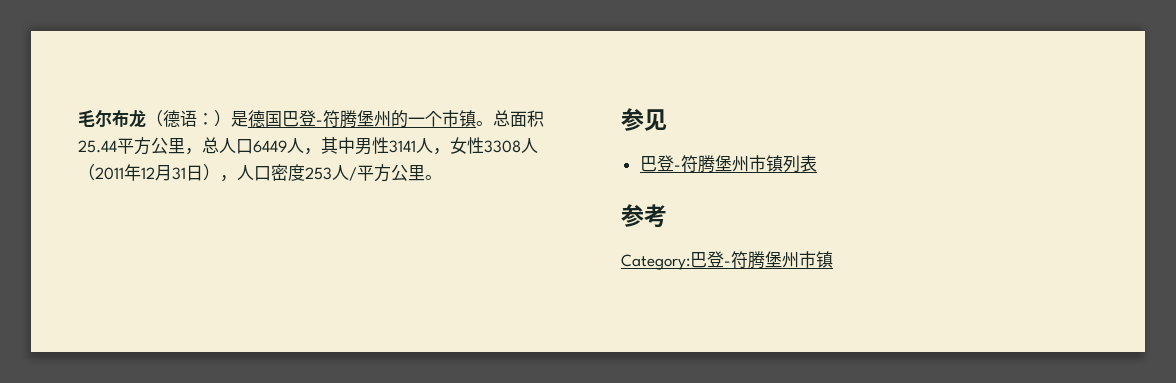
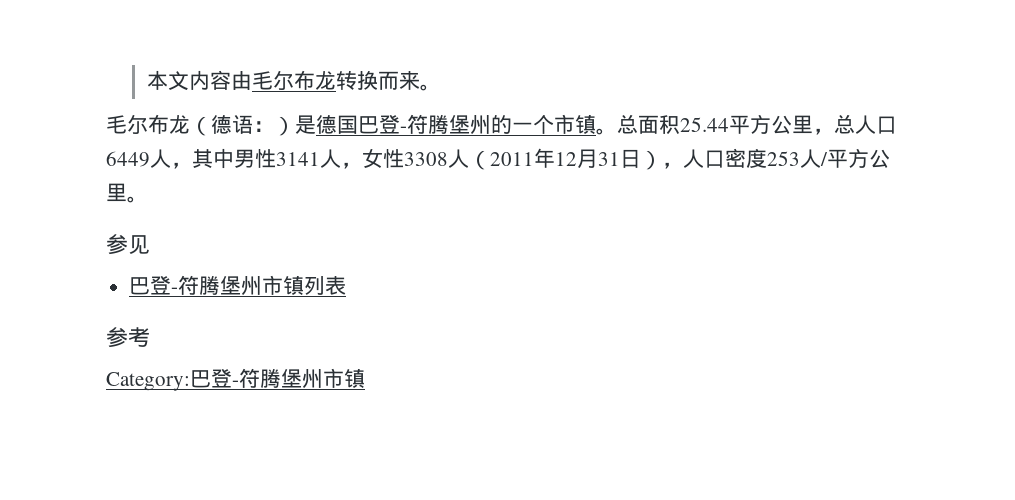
+ 本文内容由毛尔布龙转换而来。

